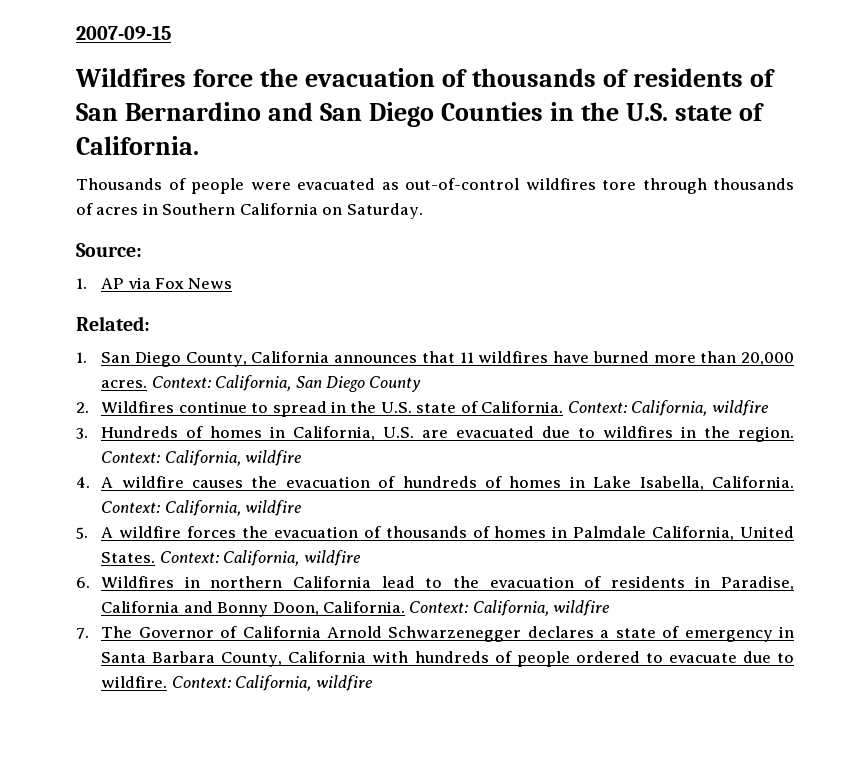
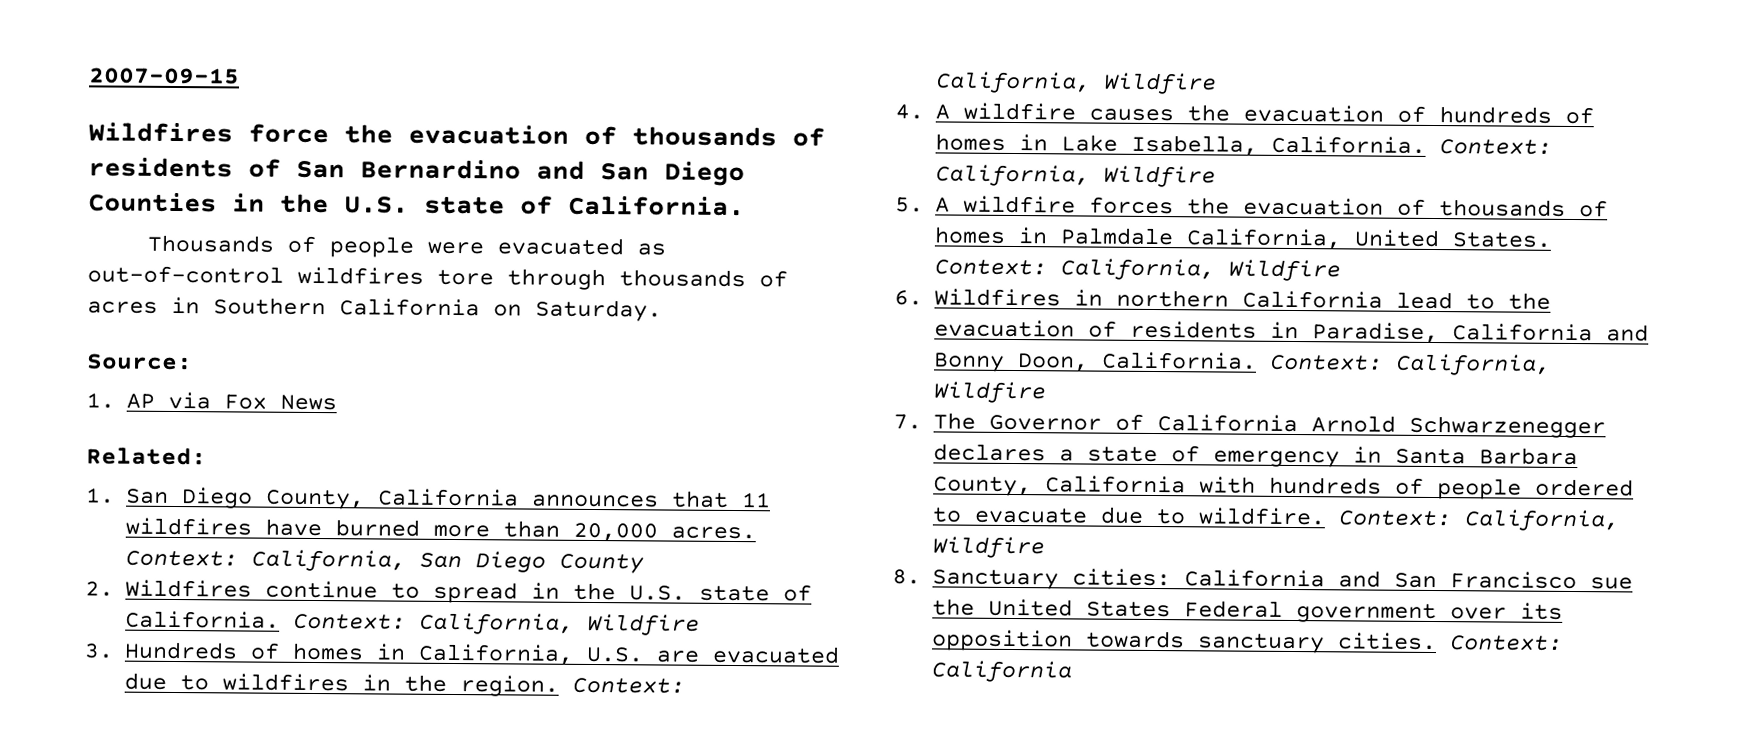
- 2. Wildfires continue to spread in the U.S. state of California. Context: California, wildfire
+ 2. Wildfires continue to spread in the U.S. state of California. Context: California, Wildfire
- 3. Hundreds of homes in California, U.S. are evacuated due to wildfires in the region. Context: California, wildfire
+ 3. Hundreds of homes in California, U.S. are evacuated due to wildfires in the region. Context: California, Wildfire
- 4. A wildfire causes the evacuation of hundreds of homes in Lake Isabella, California. Context: California, wildfire
+ 4. A wildfire causes the evacuation of hundreds of homes in Lake Isabella, California. Context: California, Wildfire
- 5. A wildfire forces the evacuation of thousands of homes in Palmdale California, United States. Context: California, wildfire
+ 5. A wildfire forces the evacuation of thousands of homes in Palmdale California, United States. Context: California, Wildfire
- 6. Wildfires in northern California lead to the evacuation of residents in Paradise, California and Bonny Doon, California. Context: California, wildfire
+ 6. Wildfires in northern California lead to the evacuation of residents in Paradise, California and Bonny Doon, California. Context: California, Wildfire
- 7. The Governor of California Arnold Schwarzenegger declares a state of emergency in Santa Barbara County, California with hundreds of people ordered to evacuate due to wildfire. Context: California, wildfire
+ 7. The Governor of California Arnold Schwarzenegger declares a state of emergency in Santa Barbara County, California with hundreds of people ordered to evacuate due to wildfire. Context: California, Wildfire
+ 8. Sanctuary cities: California and San Francisco sue the United States Federal government over its opposition towards sanctuary cities. Context: California

